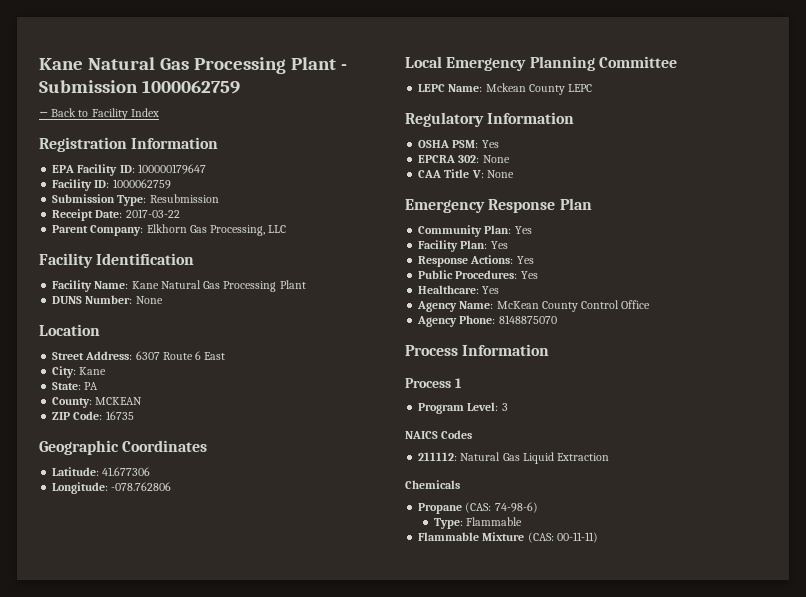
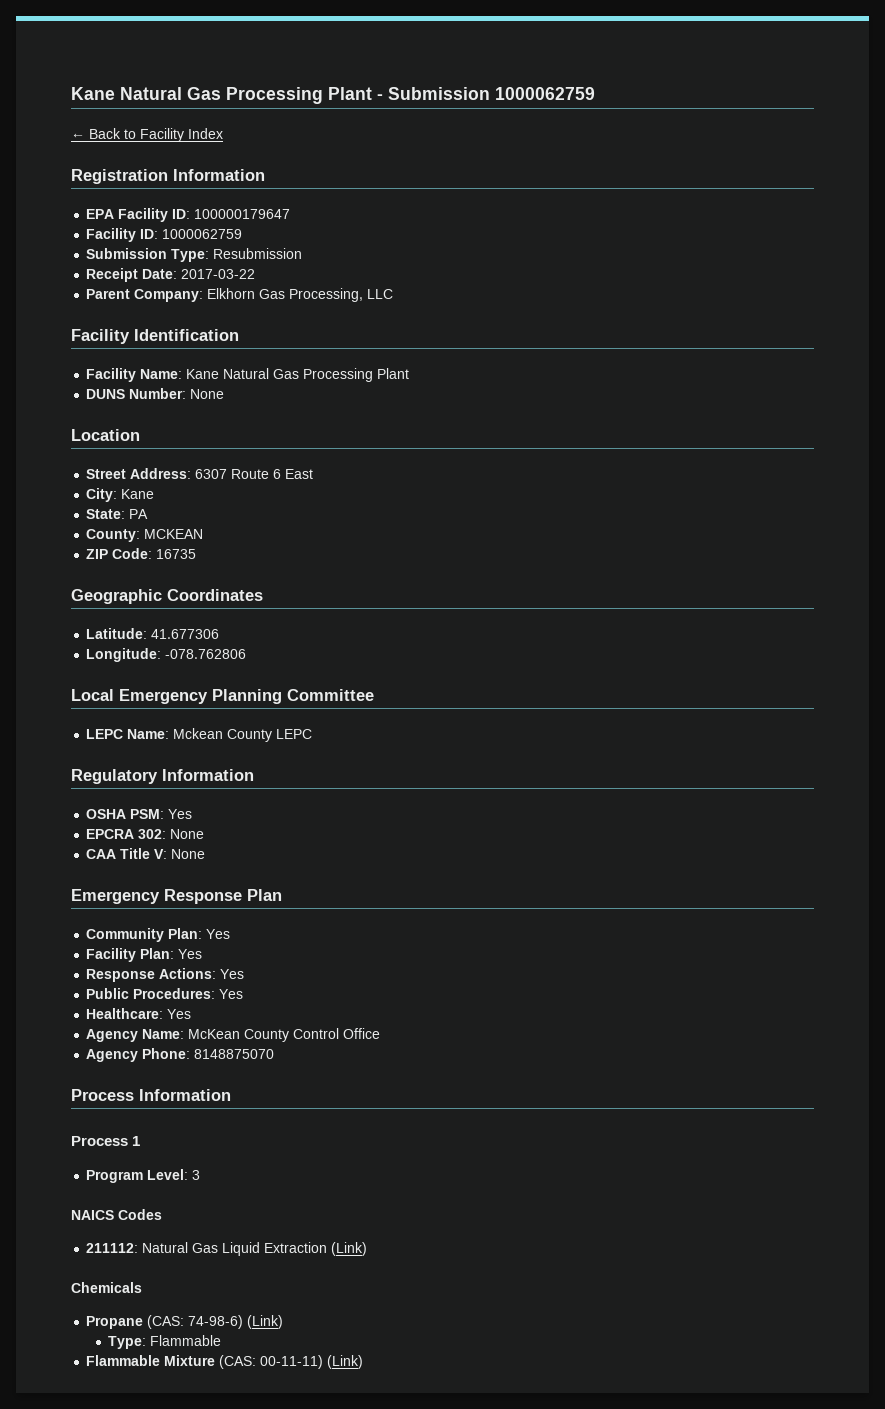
- 211112: Natural Gas Liquid Extraction
+ 211112: Natural Gas Liquid Extraction (Link)
- Propane (CAS: 74-98-6)
+ Propane (CAS: 74-98-6) (Link)
- Flammable Mixture (CAS: 00-11-11)
+ Flammable Mixture (CAS: 00-11-11) (Link)

